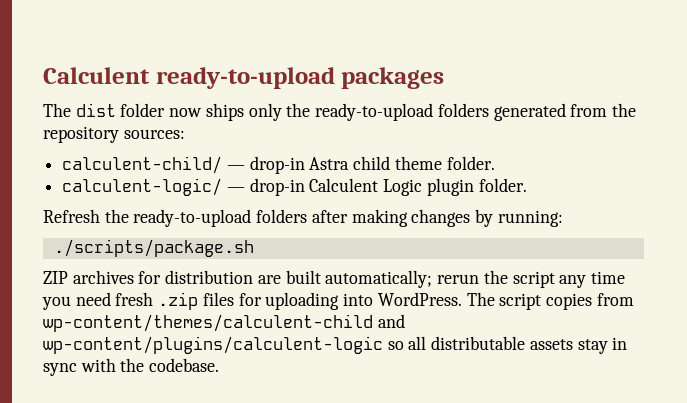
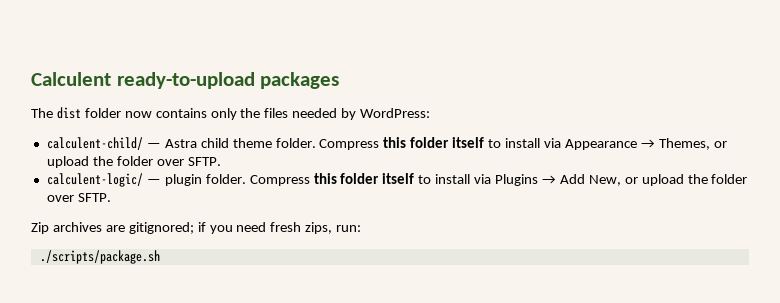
- The dist folder now ships only the ready-to-upload folders generated from the repository sources:
+ The dist folder now contains only the files needed by WordPress:
- calculent-child/ — drop-in Astra child theme folder.
+ calculent-child/ — Astra child theme folder. Compress this folder itself to install via Appearance → Themes, or upload the folder over SFTP.
- calculent-logic/ — drop-in Calculent Logic plugin folder.
- Refresh the ready-to-upload folders after making changes by running:
+ calculent-logic/ — plugin folder. Compress this folder itself to install via Plugins → Add New, or upload the folder over SFTP.
+ Zip archives are gitignored; if you need fresh zips, run:
  ./scripts/package.sh
- ZIP archives for distribution are built automatically; rerun the script any time you need fresh .zip files for uploading into WordPress. The script copies from wp-content/themes/calculent-child and wp-content/plugins/calculent-logic so all distributable assets stay in sync with the codebase.

